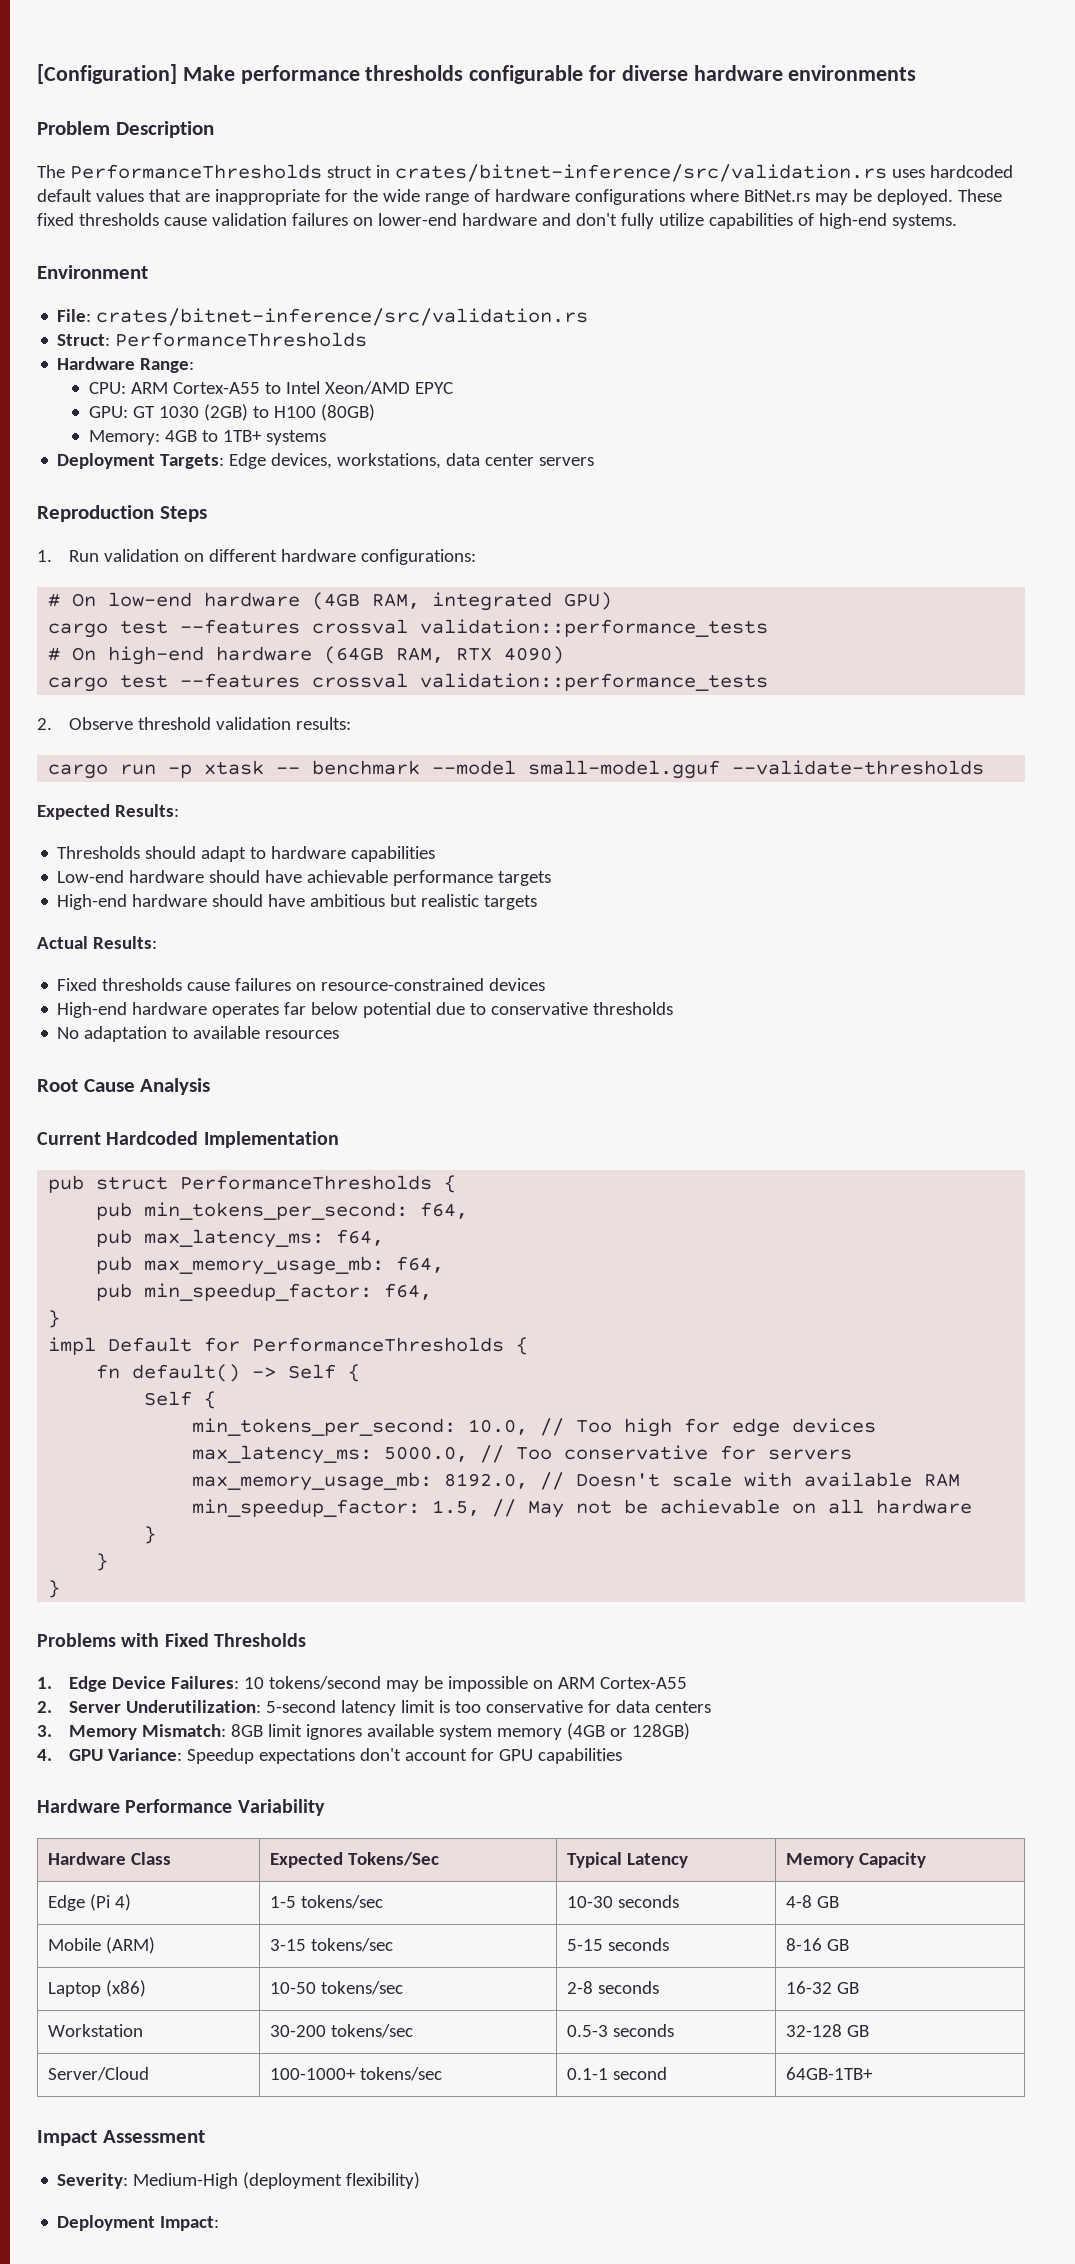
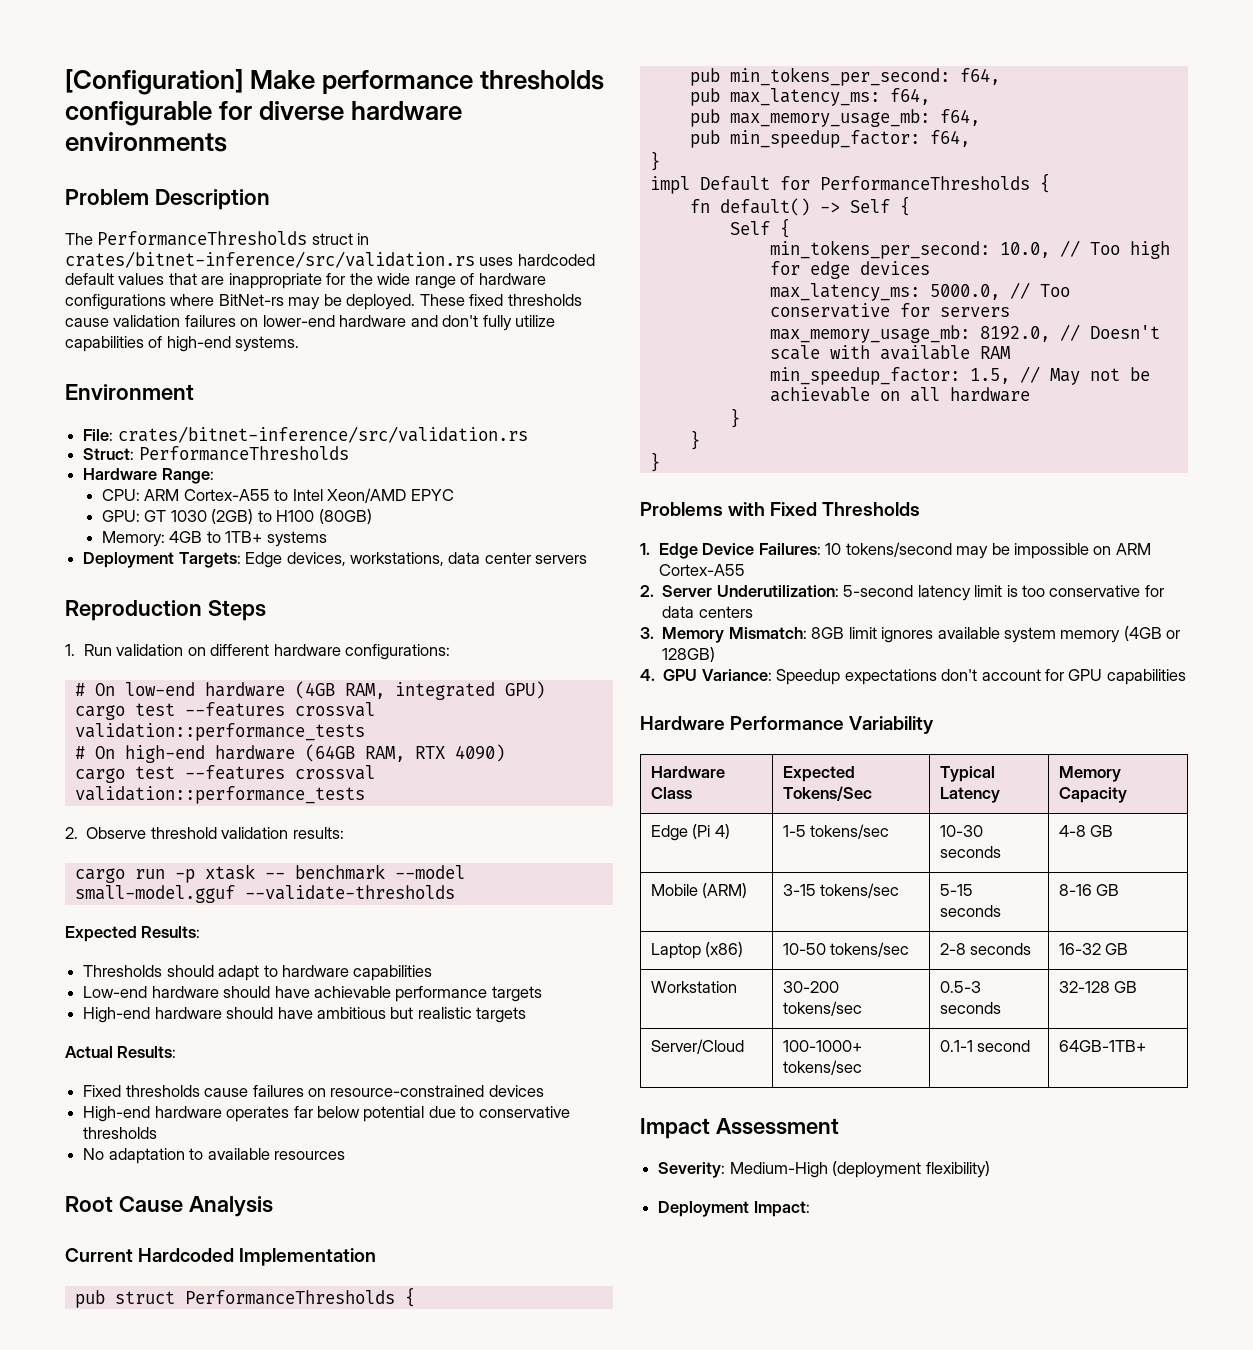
- The PerformanceThresholds struct in crates/bitnet-inference/src/validation.rs uses hardcoded default values that are inappropriate for the wide range of hardware configurations where BitNet.rs may be deployed.
+ The PerformanceThresholds struct in crates/bitnet-inference/src/validation.rs uses hardcoded default values that are inappropriate for the wide range of hardware configurations where BitNet-rs may be deployed.

